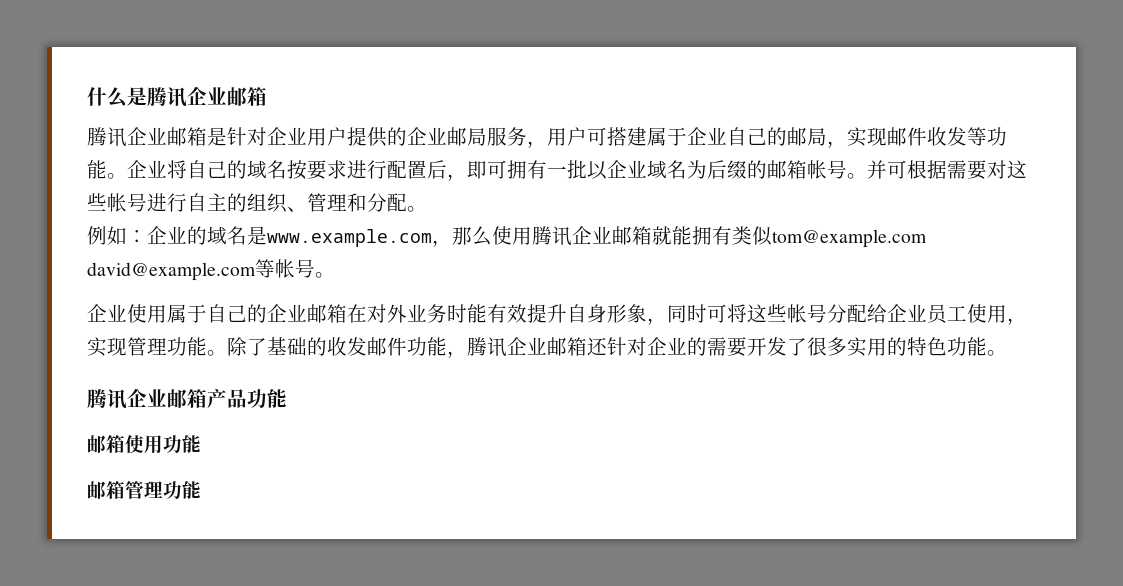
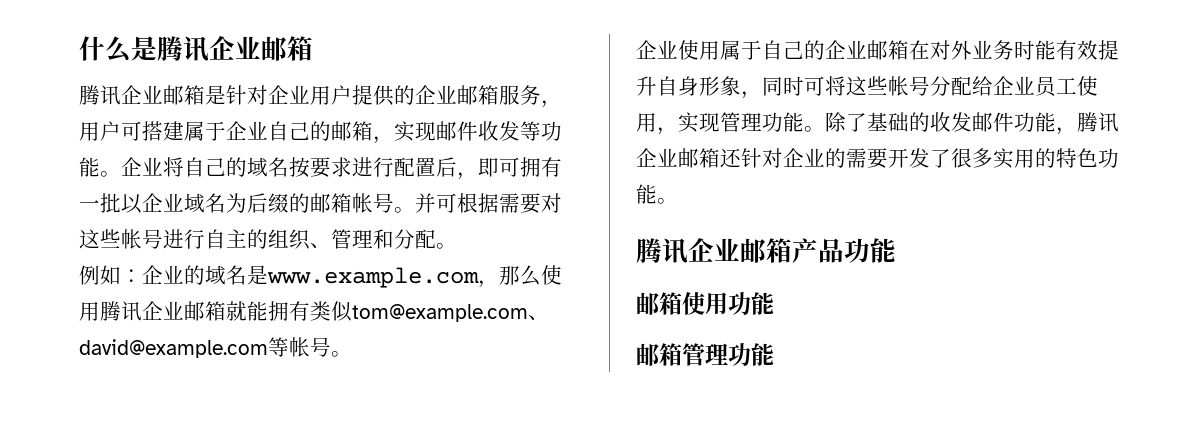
- 腾讯企业邮箱是针对企业用户提供的企业邮局服务，用户可搭建属于企业自己的邮局，实现邮件收发等功能。
+ 腾讯企业邮箱是针对企业用户提供的企业邮箱服务，用户可搭建属于企业自己的邮箱，实现邮件收发等功能。
- 例如：企业的域名是www.example.com，那么使用腾讯企业邮箱就能拥有类似tom@example.com david@example.com等帐号。
+ 例如：企业的域名是www.example.com，那么使用腾讯企业邮箱就能拥有类似tom@example.com、david@example.com等帐号。

